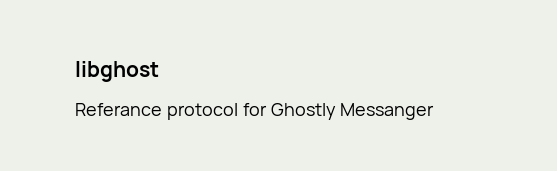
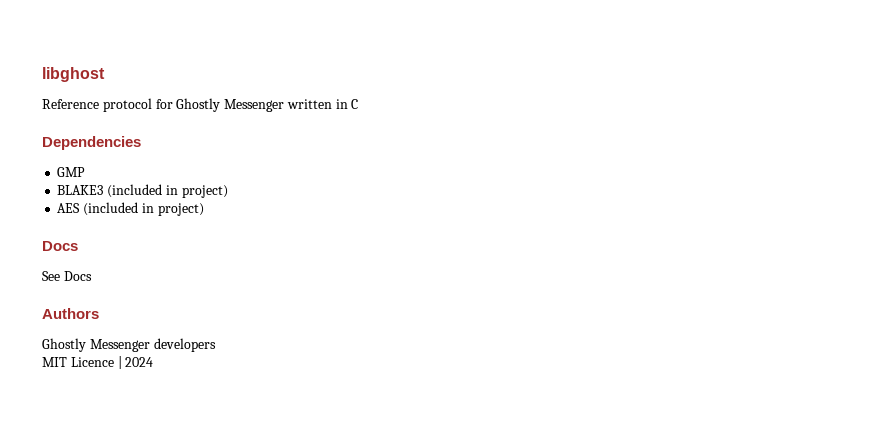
- Referance protocol for Ghostly Messanger
+ Reference protocol for Ghostly Messenger written in C
+ Dependencies
+ GMP
+ BLAKE3 (included in project)
+ AES (included in project)
+ Docs
+ See Docs
+ Authors
+ Ghostly Messenger developers
+ MIT Licence | 2024

